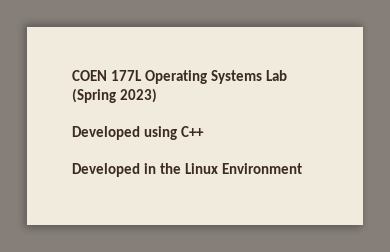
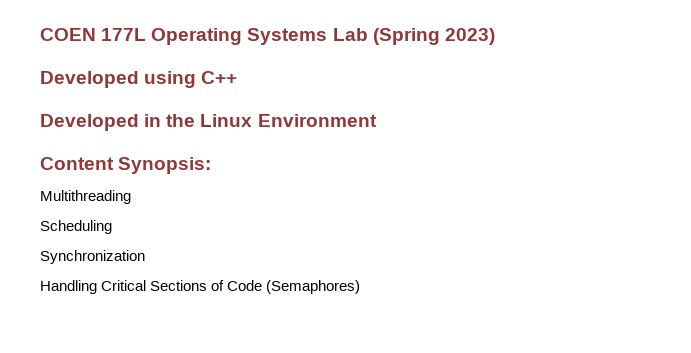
+ Content Synopsis:
+ Multithreading
+ Scheduling
+ Synchronization
+ Handling Critical Sections of Code (Semaphores)

